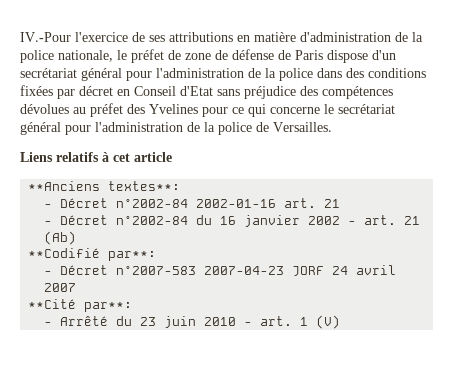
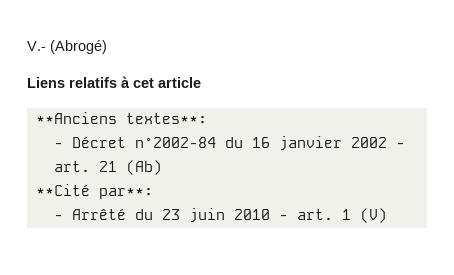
- IV.-Pour l'exercice de ses attributions en matière d'administration de la police nationale, le préfet de zone de défense de Paris dispose d'un secrétariat général pour l'administration de la police dans des conditions fixées par décret en Conseil d'Etat sans préjudice des compétences dévolues au préfet des Yvelines pour ce qui concerne le secrétariat général pour l'administration de la police de Versailles.
+ V.- (Abrogé)
- - Décret n°2002-84 2002-01-16 art. 21
- **Codifié par**:
- - Décret n°2007-583 2007-04-23 JORF 24 avril 2007

